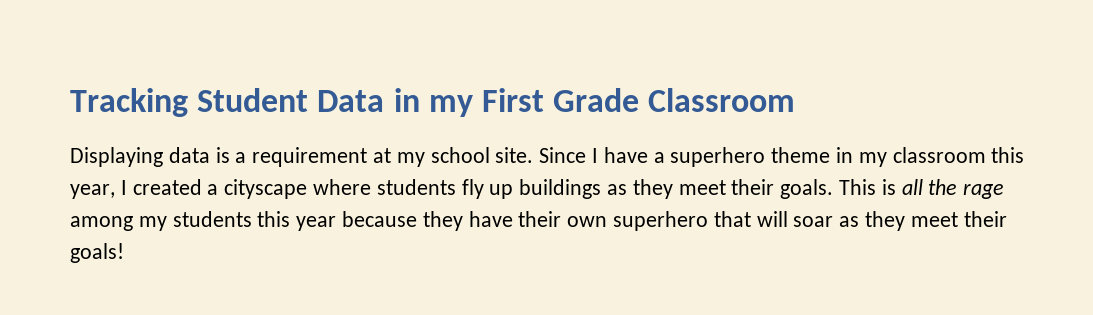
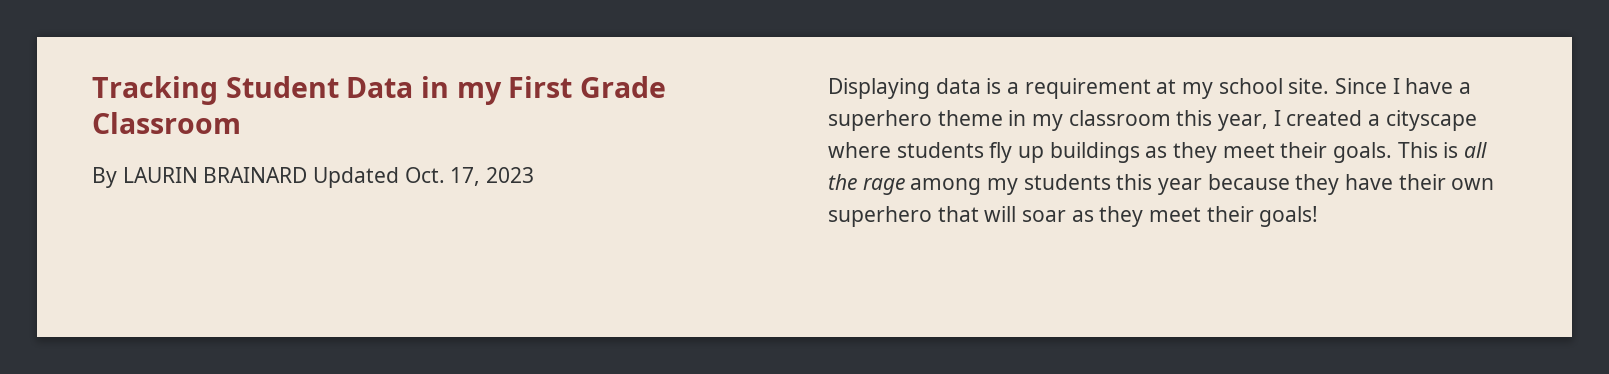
+ By LAURIN BRAINARD Updated Oct. 17, 2023

